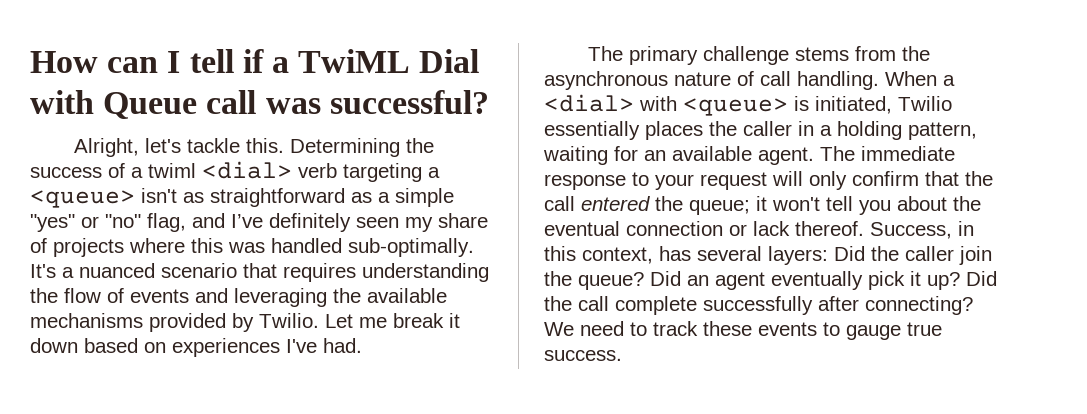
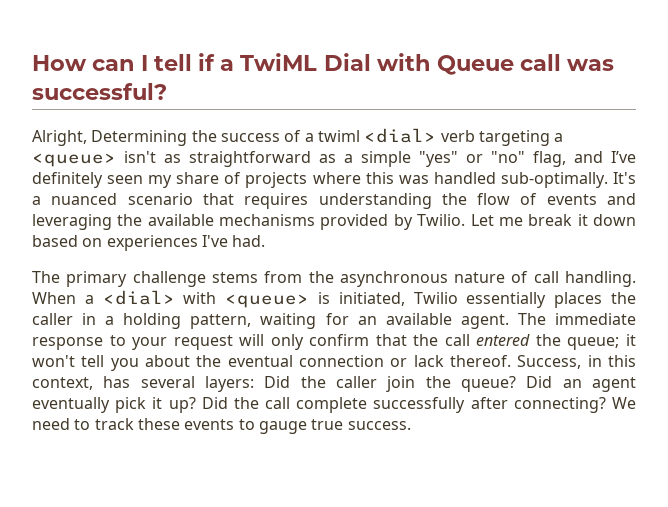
- Alright, let's tackle this. Determining the success of a twiml <dial> verb targeting a <queue> isn't as straightforward as a simple "yes" or "no" flag, and I’ve definitely seen my share of projects where this was handled sub-optimally.
+ Alright, Determining the success of a twiml <dial> verb targeting a <queue> isn't as straightforward as a simple "yes" or "no" flag, and I’ve definitely seen my share of projects where this was handled sub-optimally.

